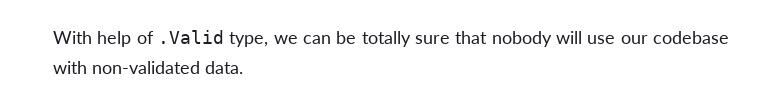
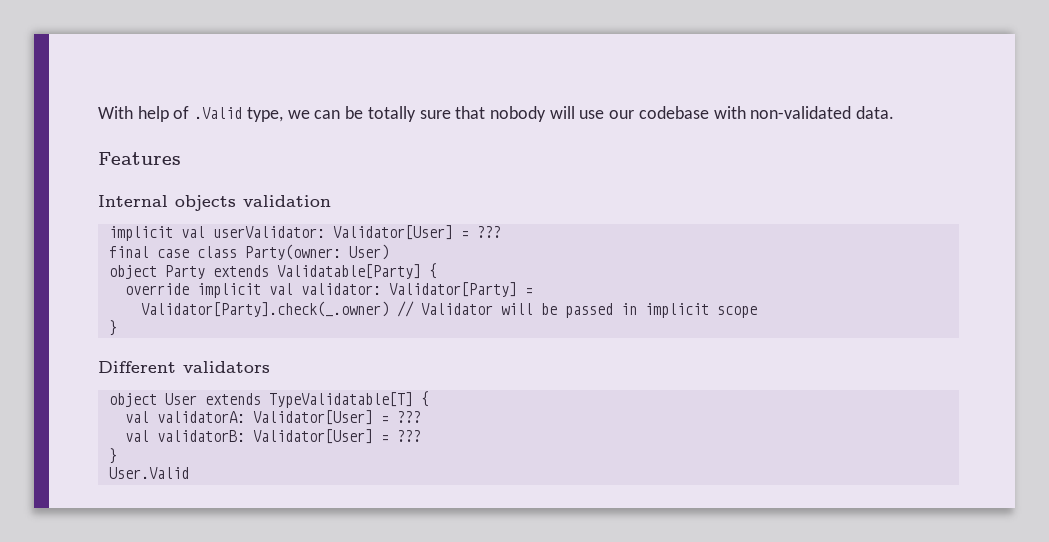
+ Features
+ Internal objects validation
+ implicit val userValidator: Validator[User] = ???
+ final case class Party(owner: User)
+ object Party extends Validatable[Party] {
+ override implicit val validator: Validator[Party] =
+ Validator[Party].check(_.owner) // Validator will be passed in implicit scope
+ }
+ Different validators
+ object User extends TypeValidatable[T] {
+ val validatorA: Validator[User] = ???
+ val validatorB: Validator[User] = ???
+ }
+ User.Valid

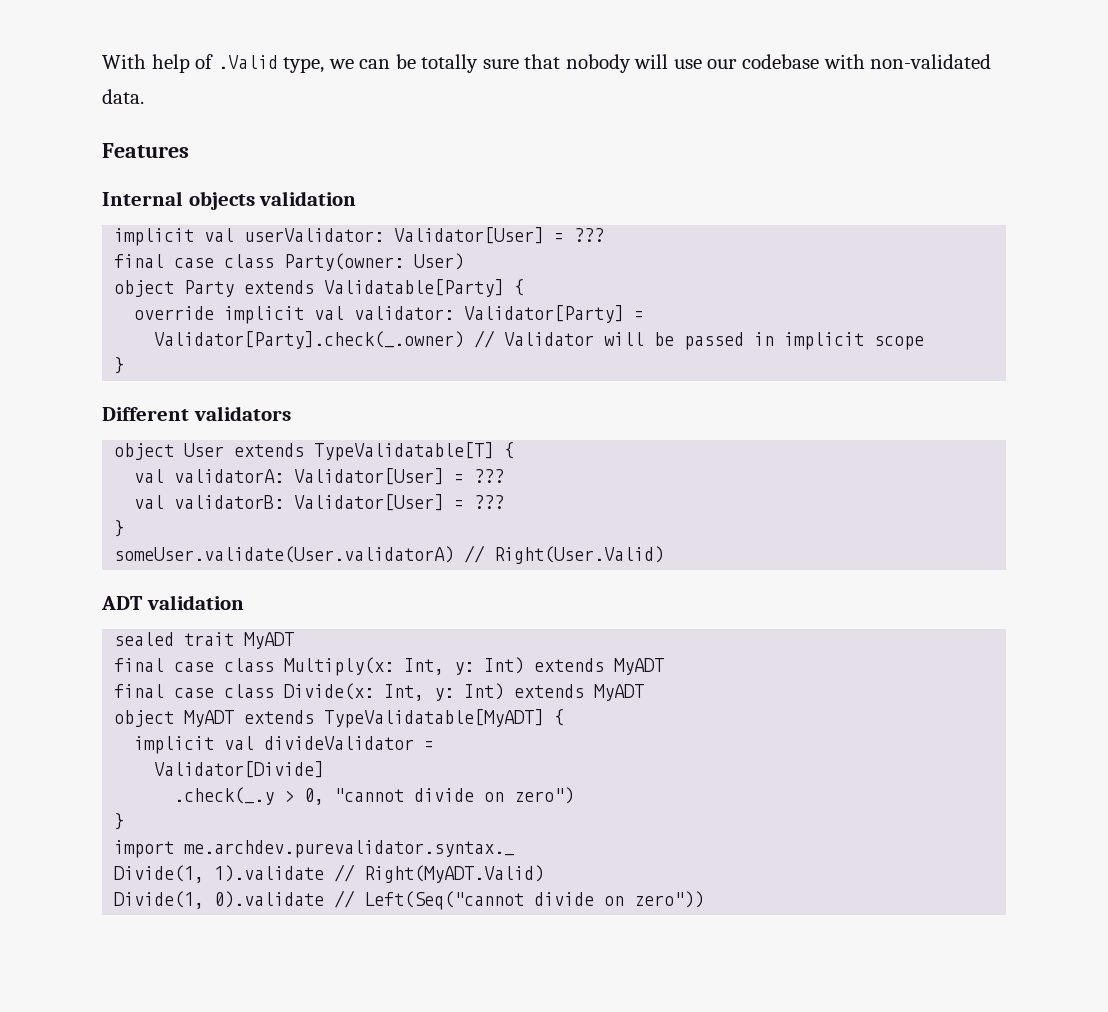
- User.Valid
+ someUser.validate(User.validatorA) // Right(User.Valid)
+ ADT validation
+ sealed trait MyADT
+ final case class Multiply(x: Int, y: Int) extends MyADT
+ final case class Divide(x: Int, y: Int) extends MyADT
+ object MyADT extends TypeValidatable[MyADT] {
+ implicit val divideValidator =
+ Validator[Divide]
+ .check(_.y > 0, "cannot divide on zero")
+ }
+ import me.archdev.purevalidator.syntax._
+ Divide(1, 1).validate // Right(MyADT.Valid)
+ Divide(1, 0).validate // Left(Seq("cannot divide on zero"))

